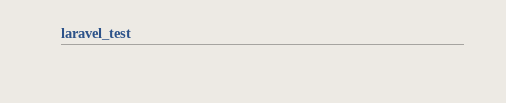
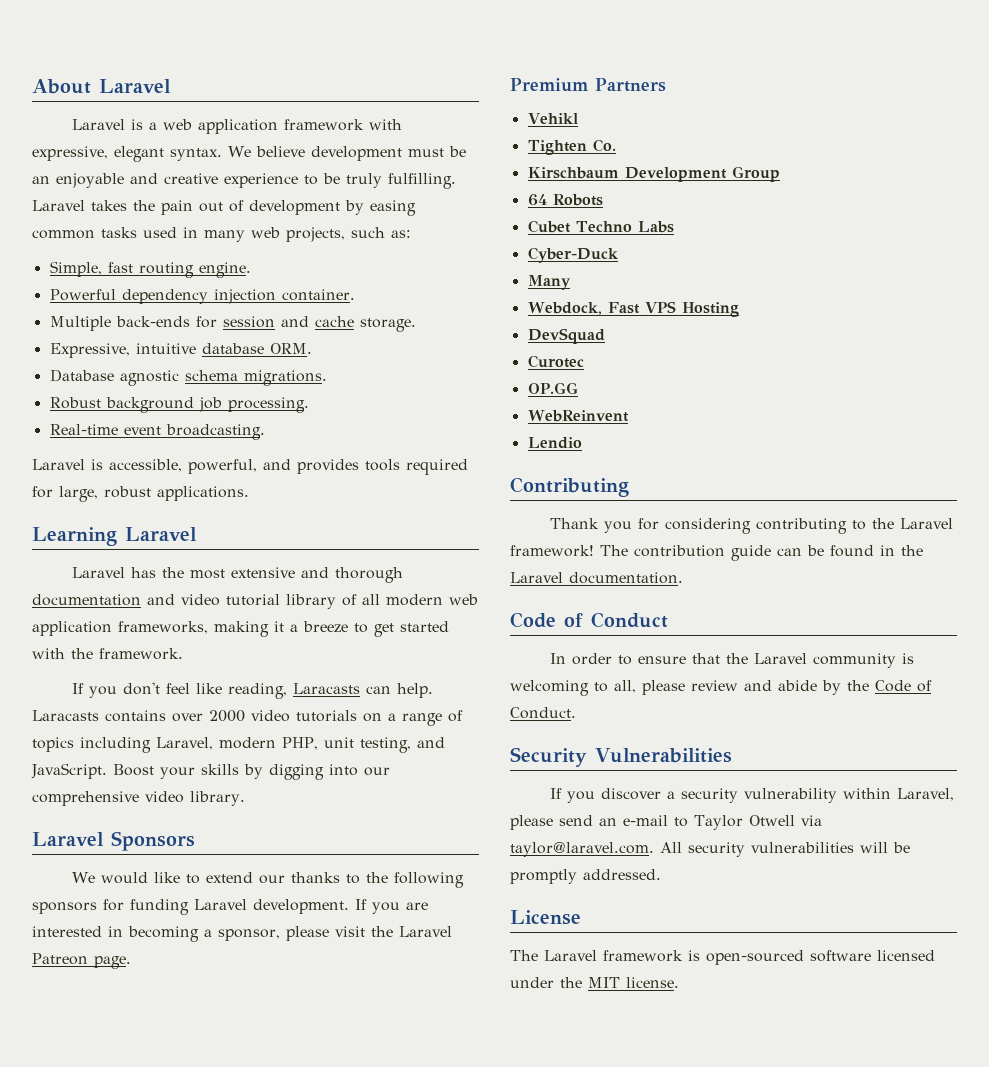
- laravel_test
+ About Laravel
+ Laravel is a web application framework with expressive, elegant syntax. We believe development must be an enjoyable and creative experience to be truly fulfilling. Laravel takes the pain out of development by easing common tasks used in many web projects, such as:
+ Simple, fast routing engine.
+ Powerful dependency injection container.
+ Multiple back-ends for session and cache storage.
+ Expressive, intuitive database ORM.
+ Database agnostic schema migrations.
+ Robust background job processing.
+ Real-time event broadcasting.
+ Laravel is accessible, powerful, and provides tools required for large, robust applications.
+ Learning Laravel
+ Laravel has the most extensive and thorough documentation and video tutorial library of all modern web application frameworks, making it a breeze to get started with the framework.
+ If you don't feel like reading, Laracasts can help. Laracasts contains over 2000 video tutorials on a range of topics including Laravel, modern PHP, unit testing, and JavaScript. Boost your skills by digging into our comprehensive video library.
+ Laravel Sponsors
+ We would like to extend our thanks to the following sponsors for funding Laravel development. If you are interested in becoming a sponsor, please visit the Laravel Patreon page.
+ Premium Partners
+ Vehikl
+ Tighten Co.
+ Kirschbaum Development Group
+ 64 Robots
+ Cubet Techno Labs
+ Cyber-Duck
+ Many
+ Webdock, Fast VPS Hosting
+ DevSquad
+ Curotec
+ OP.GG
+ WebReinvent
+ Lendio
+ Contributing
+ Thank you for considering contributing to the Laravel framework! The contribution guide can be found in the Laravel documentation.
+ Code of Conduct
+ In order to ensure that the Laravel community is welcoming to all, please review and abide by the Code of Conduct.
+ Security Vulnerabilities
+ If you discover a security vulnerability within Laravel, please send an e-mail to Taylor Otwell via taylor@laravel.com. All security vulnerabilities will be promptly addressed.
+ License
+ The Laravel framework is open-sourced software licensed under the MIT license.

